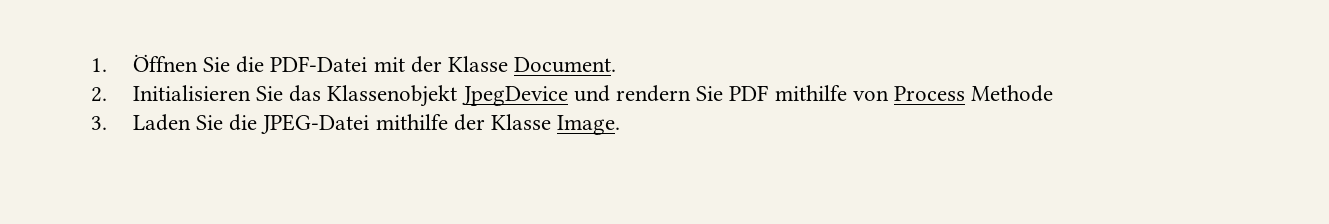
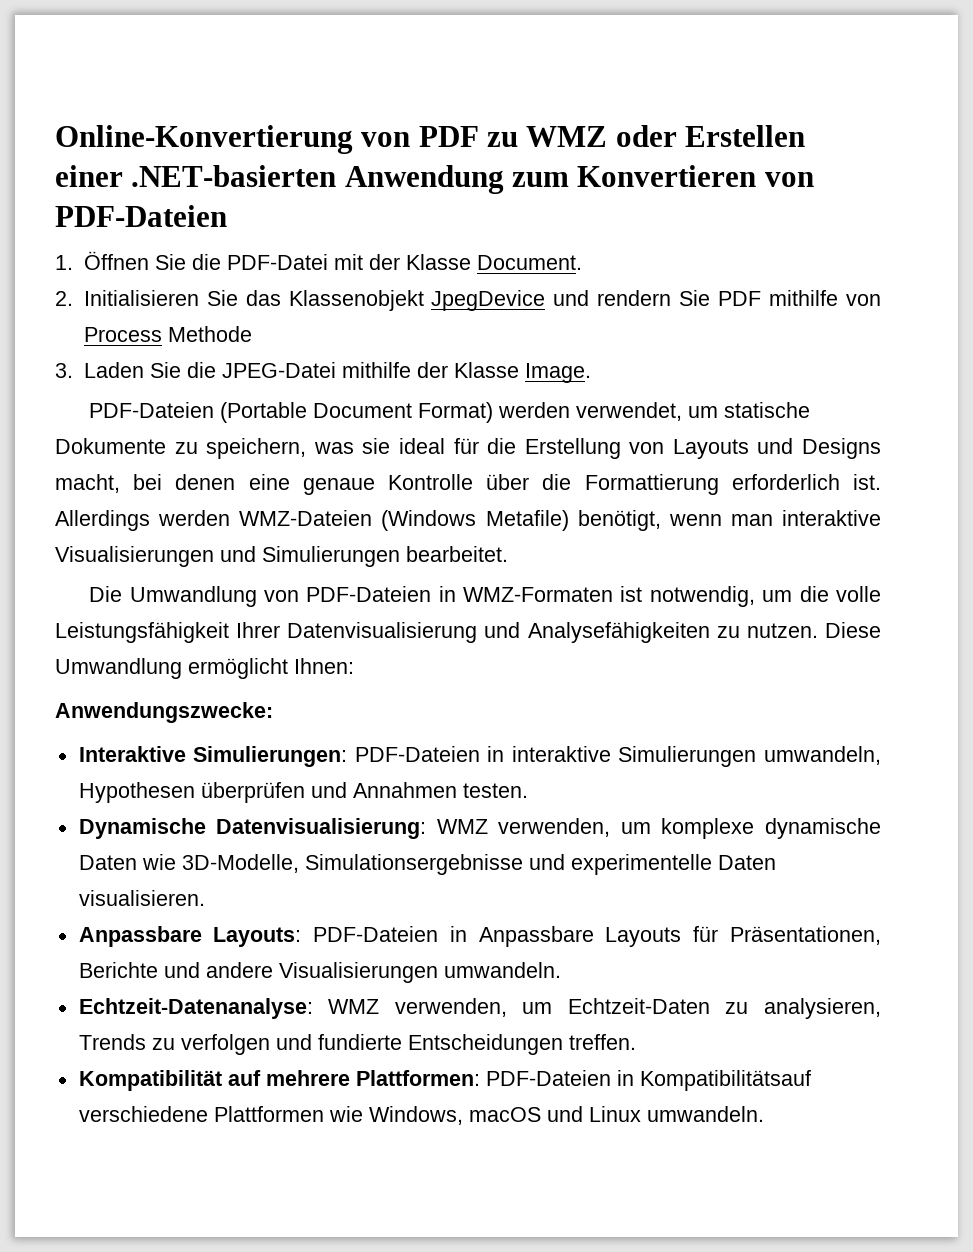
+ Online-Konvertierung von PDF zu WMZ oder Erstellen einer .NET-basierten Anwendung zum Konvertieren von PDF-Dateien
+ PDF-Dateien (Portable Document Format) werden verwendet, um statische Dokumente zu speichern, was sie ideal für die Erstellung von Layouts und Designs macht, bei denen eine genaue Kontrolle über die Formattierung erforderlich ist. Allerdings werden WMZ-Dateien (Windows Metafile) benötigt, wenn man interaktive Visualisierungen und Simulierungen bearbeitet.
+ Die Umwandlung von PDF-Dateien in WMZ-Formaten ist notwendig, um die volle Leistungsfähigkeit Ihrer Datenvisualisierung und Analysefähigkeiten zu nutzen. Diese Umwandlung ermöglicht Ihnen:
+ Anwendungszwecke:
+ Interaktive Simulierungen: PDF-Dateien in interaktive Simulierungen umwandeln, Hypothesen überprüfen und Annahmen testen.
+ Dynamische Datenvisualisierung: WMZ verwenden, um komplexe dynamische Daten wie 3D-Modelle, Simulationsergebnisse und experimentelle Daten visualisieren.
+ Anpassbare Layouts: PDF-Dateien in Anpassbare Layouts für Präsentationen, Berichte und andere Visualisierungen umwandeln.
+ Echtzeit-Datenanalyse: WMZ verwenden, um Echtzeit-Daten zu analysieren, Trends zu verfolgen und fundierte Entscheidungen treffen.
+ Kompatibilität auf mehrere Plattformen: PDF-Dateien in Kompatibilitätsauf verschiedene Plattformen wie Windows, macOS und Linux umwandeln.

